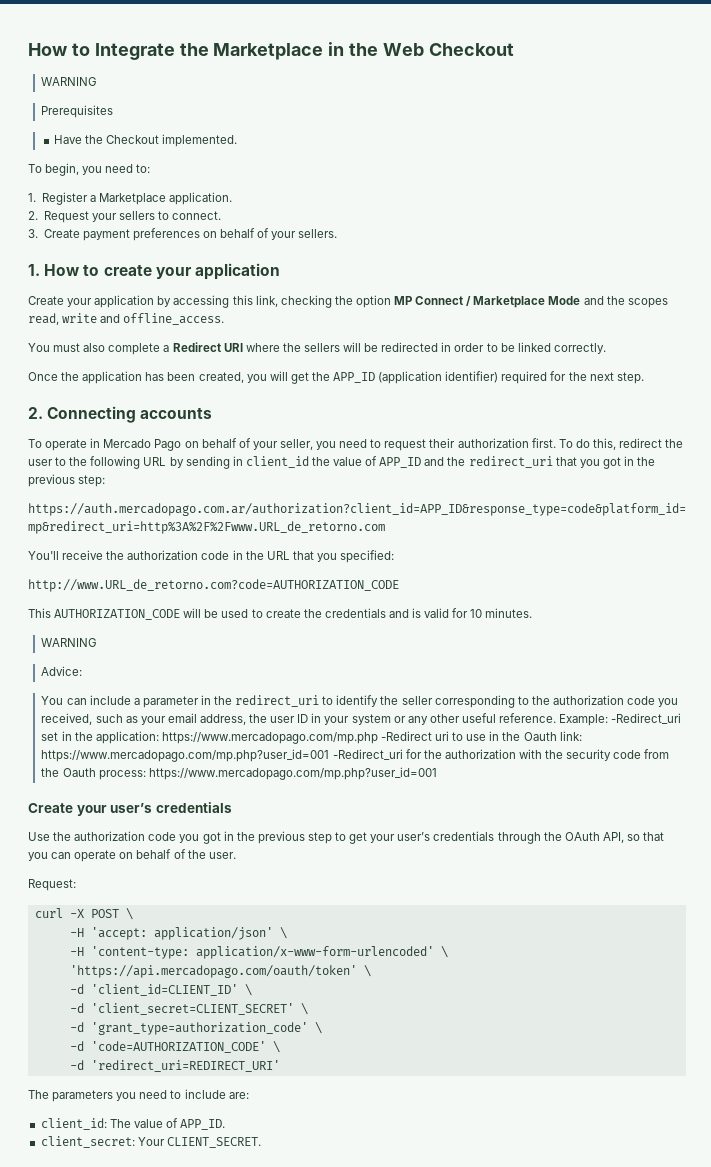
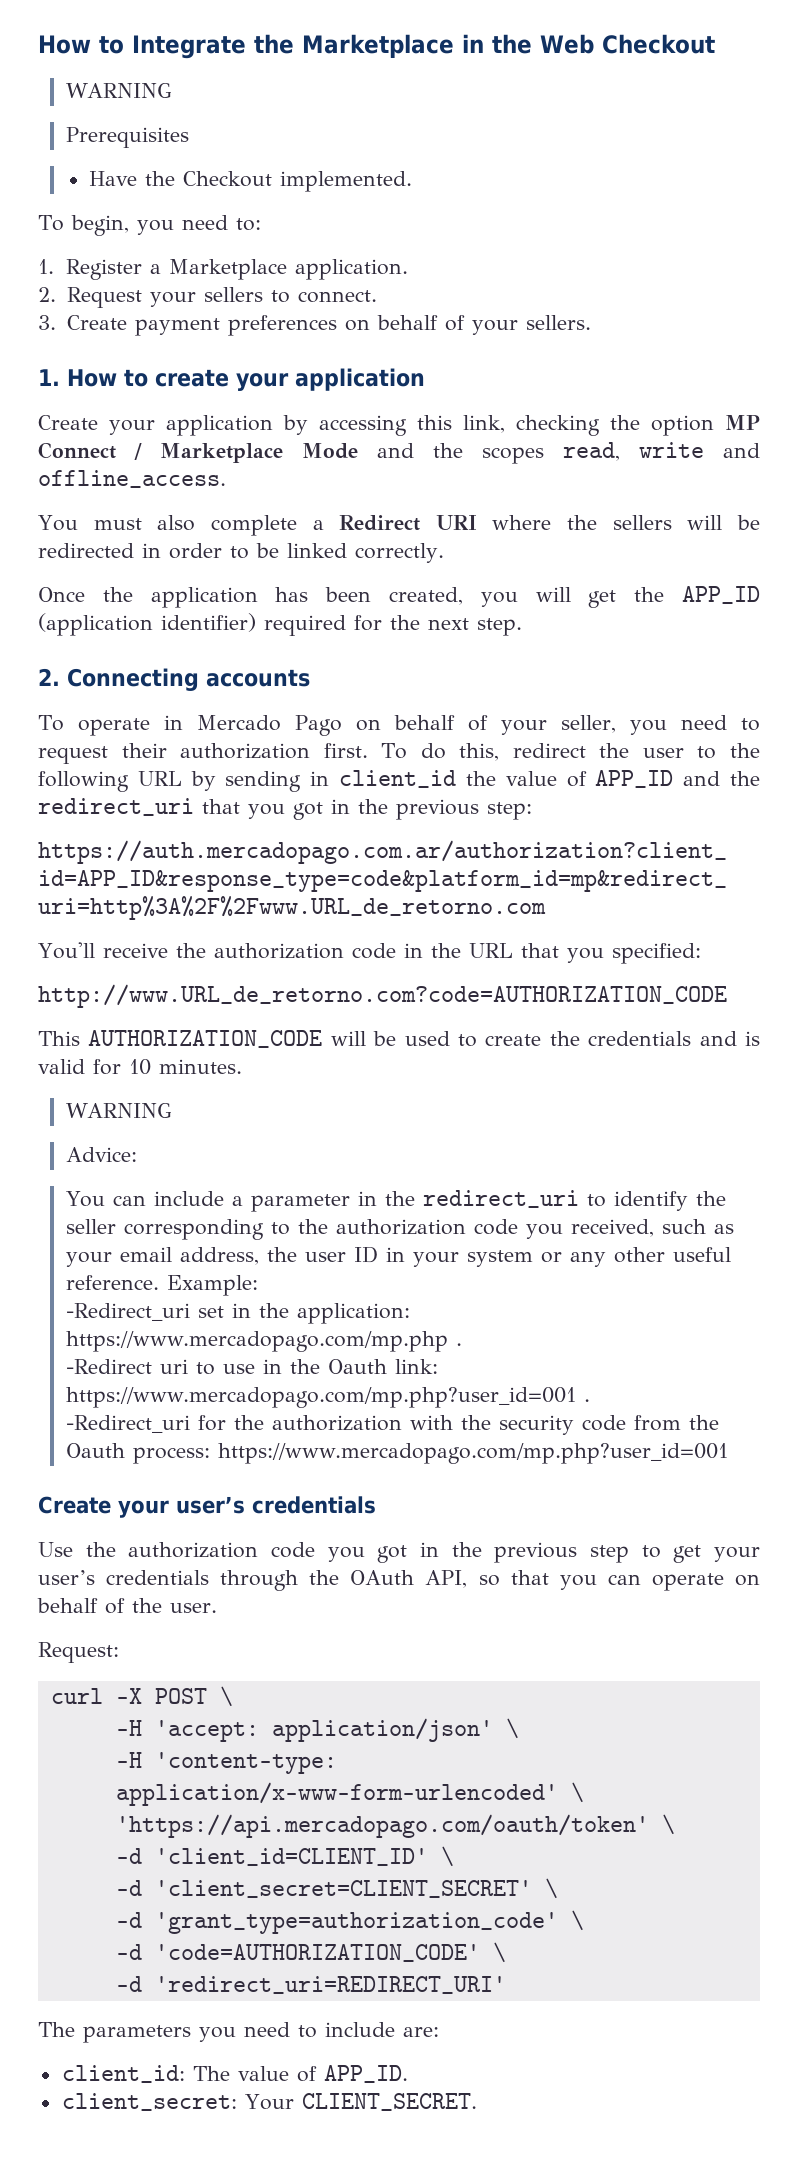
- Example: -Redirect_uri set in the application: https://www.mercadopago.com/mp.php -Redirect uri to use in the Oauth link: https://www.mercadopago.com/mp.php?user_id=001 -Redirect_uri for the authorization with the security code from the Oauth process: https://www.mercadopago.com/mp.php?user_id=001
+ Example:
+ -Redirect_uri set in the application: https://www.mercadopago.com/mp.php .
+ -Redirect uri to use in the Oauth link: https://www.mercadopago.com/mp.php?user_id=001 .
+ -Redirect_uri for the authorization with the security code from the Oauth process: https://www.mercadopago.com/mp.php?user_id=001

